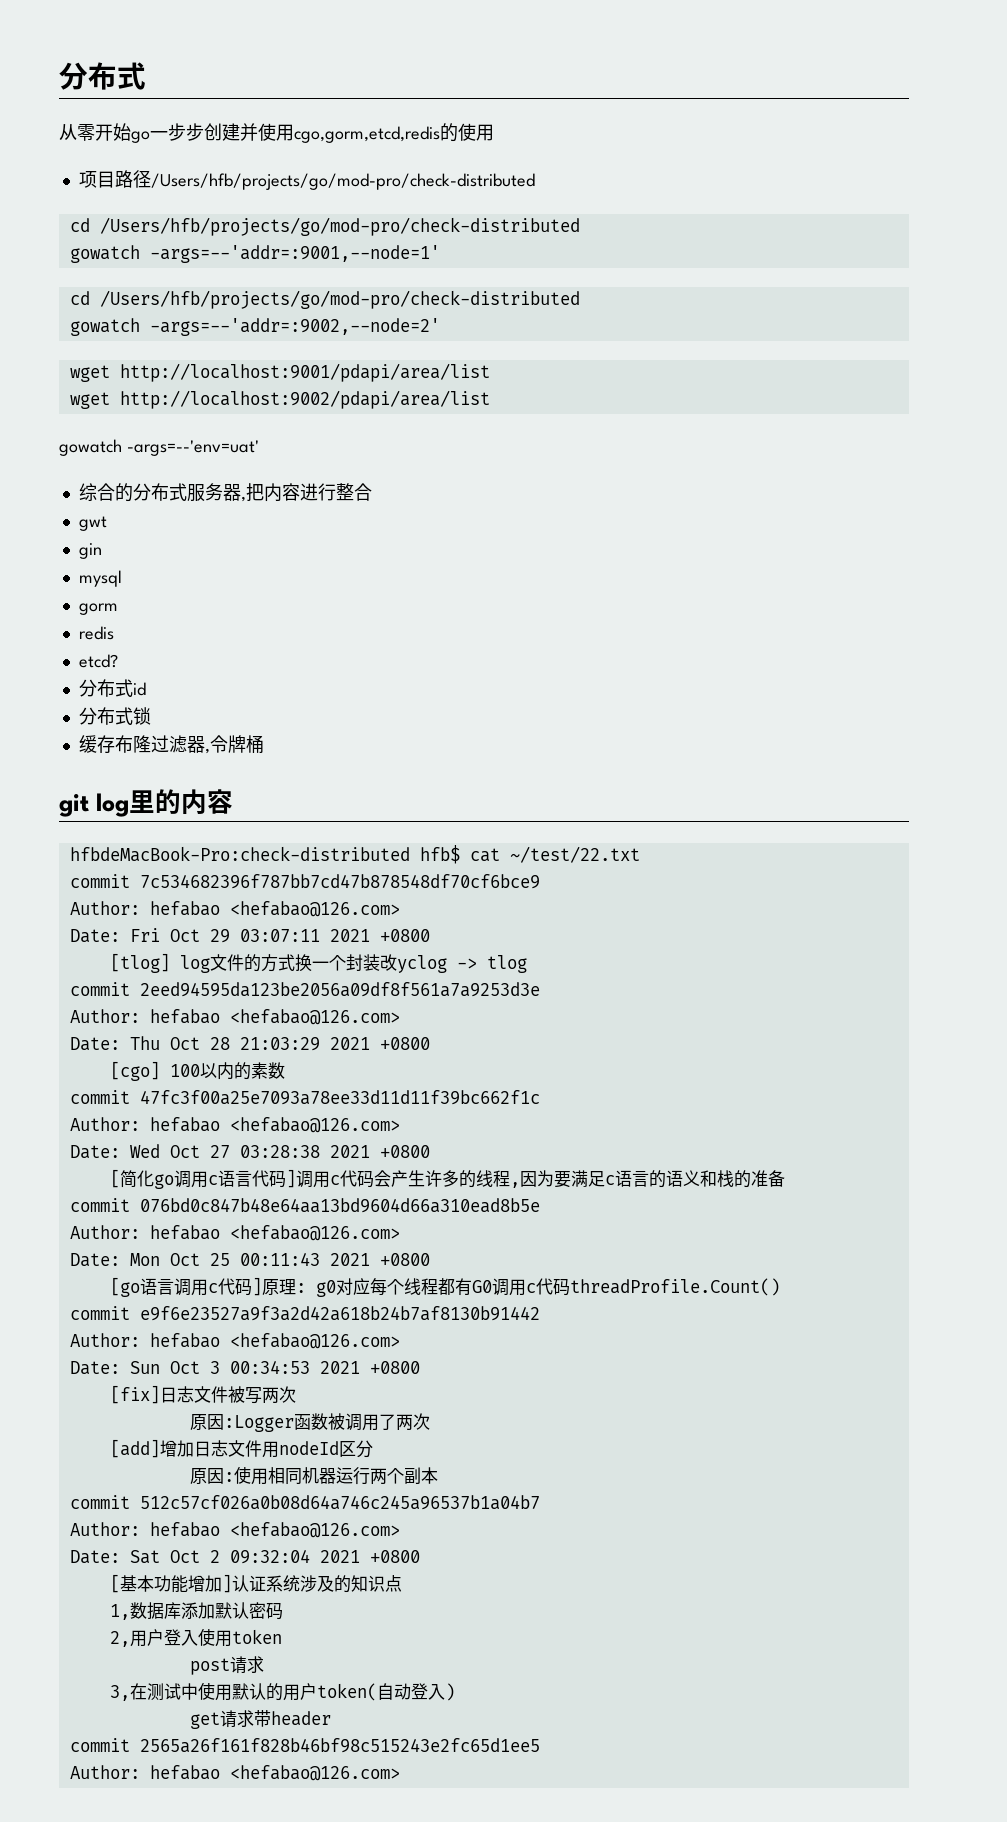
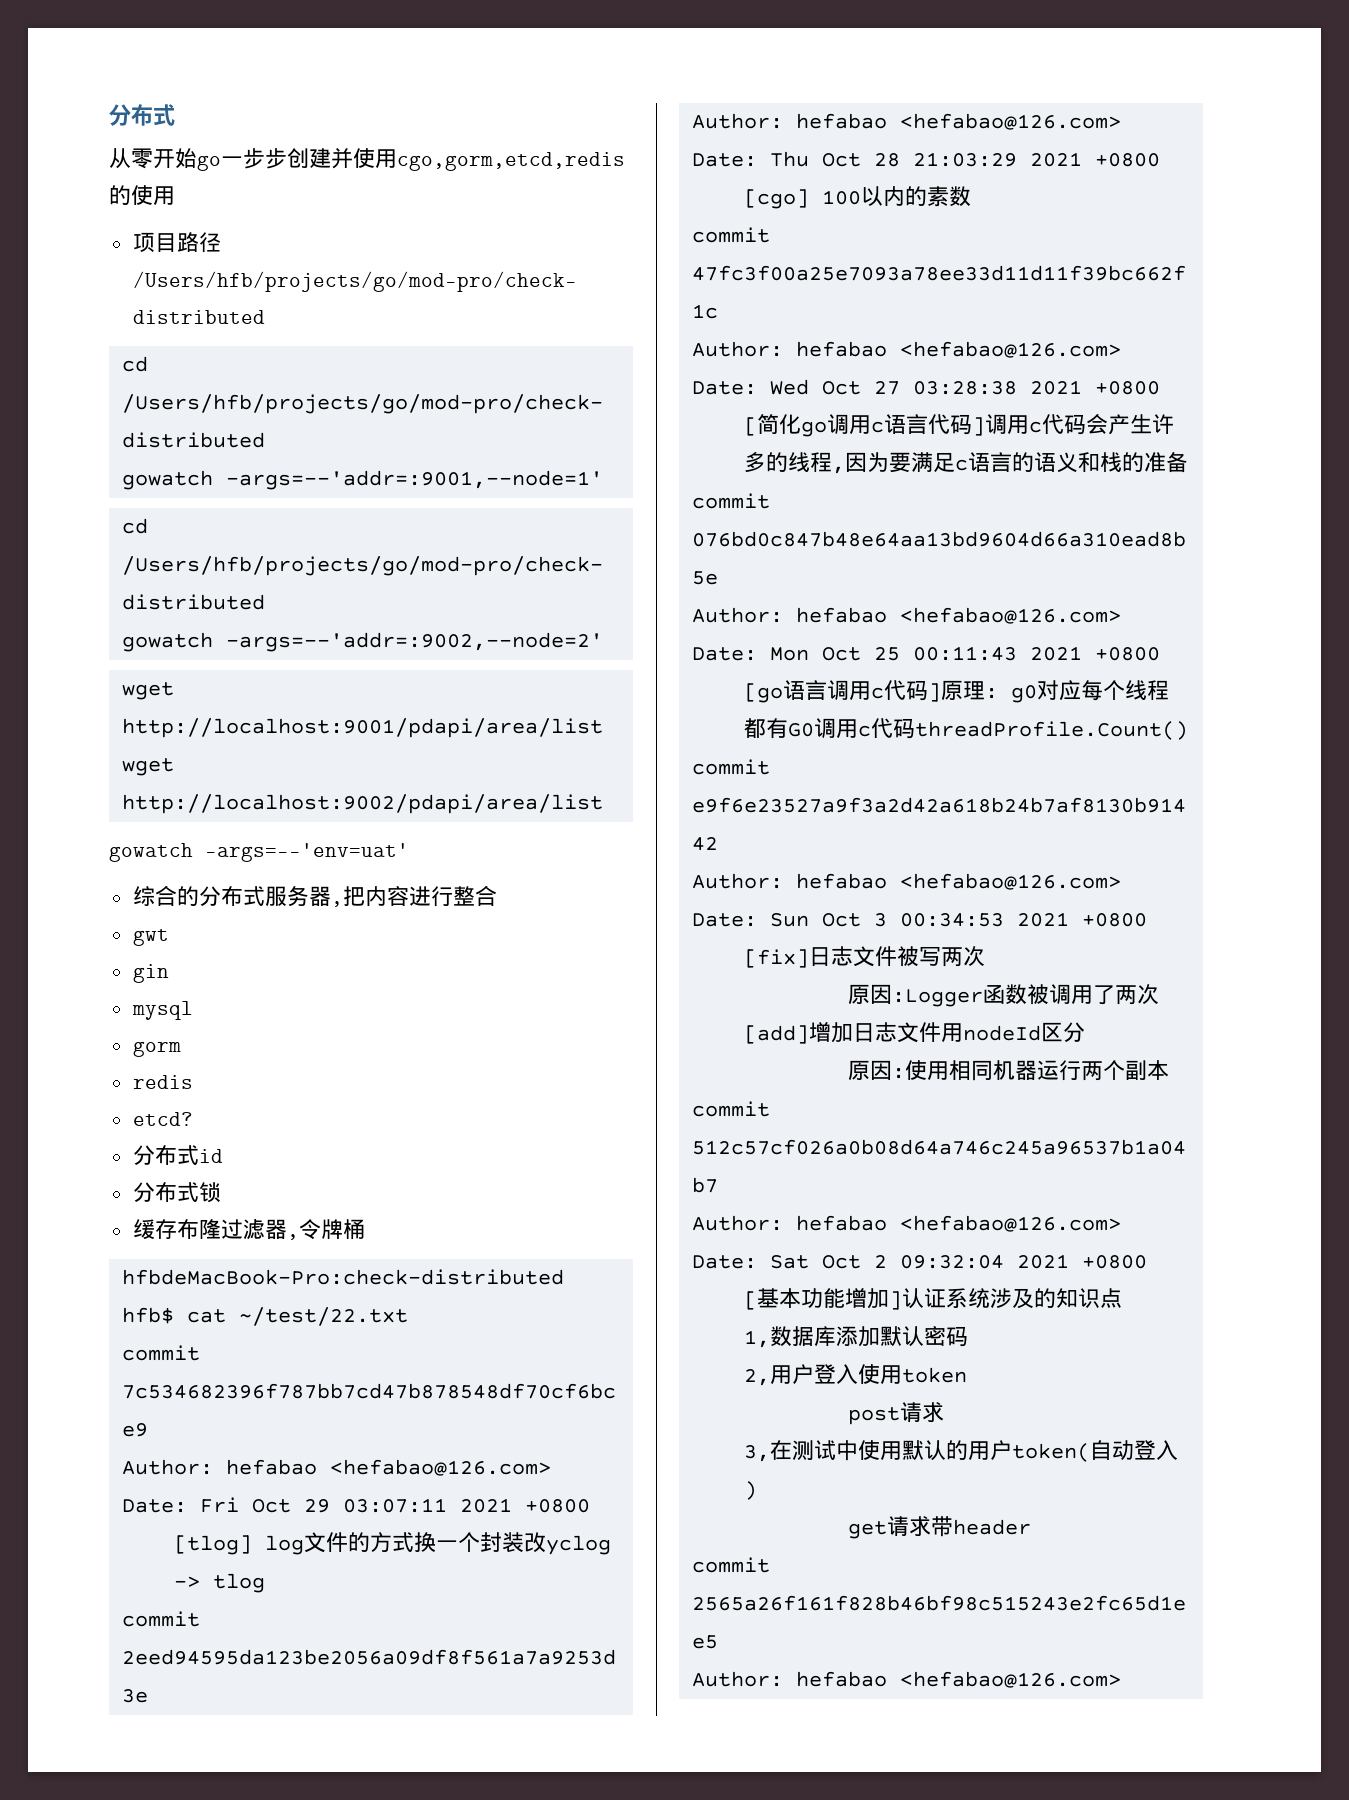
- git log里的内容

